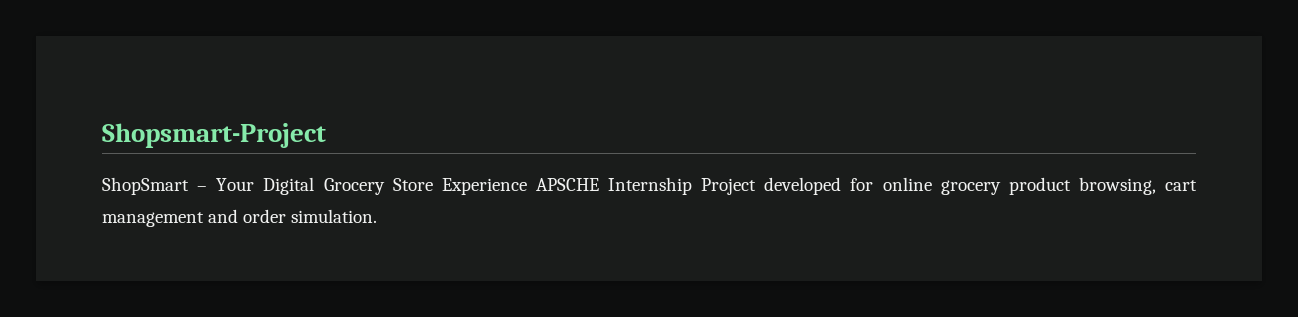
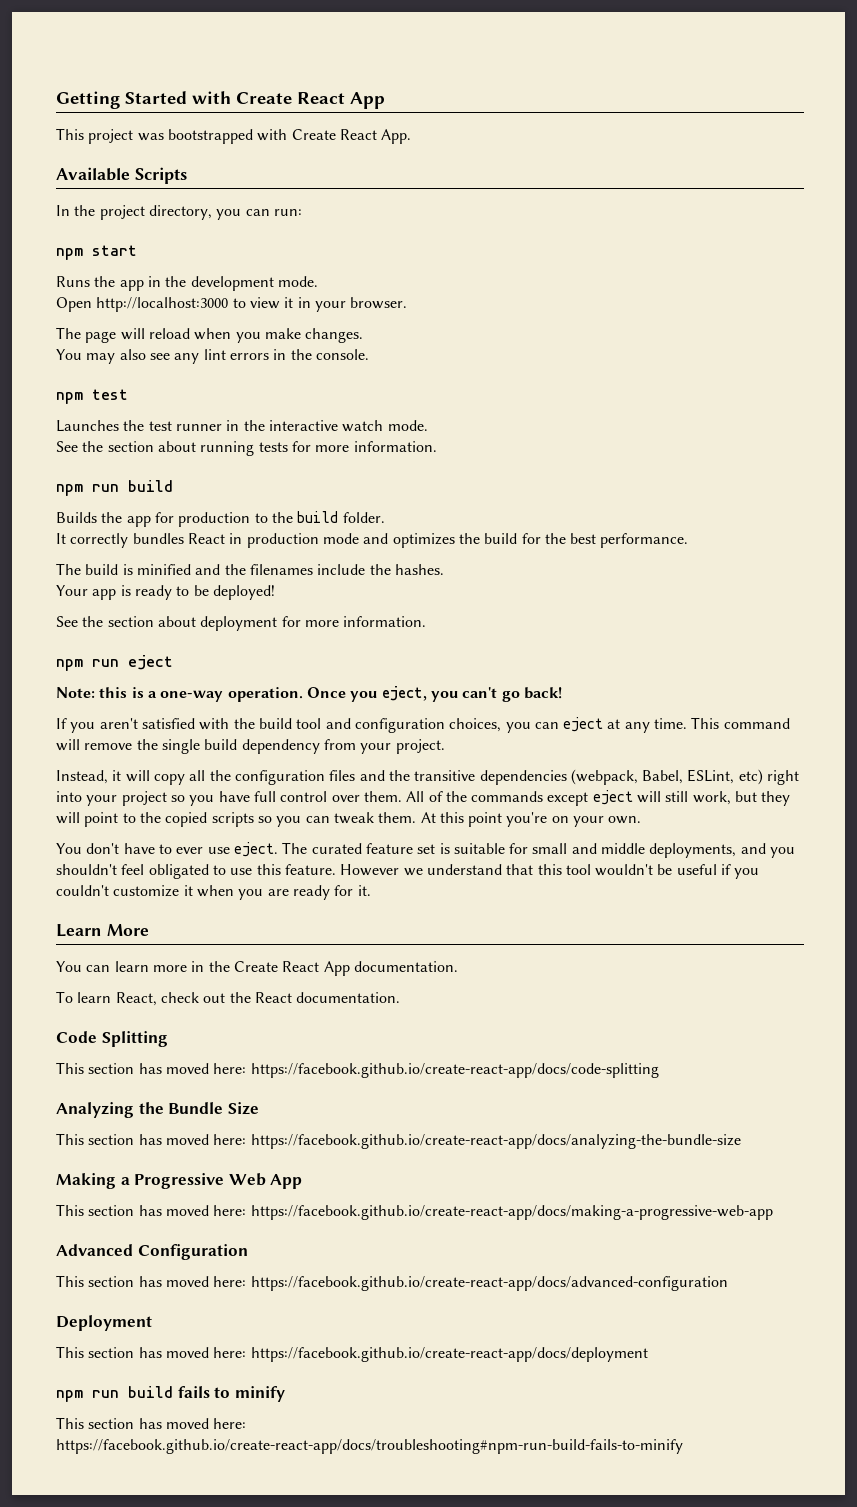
- Shopsmart-Project
- ShopSmart – Your Digital Grocery Store Experience APSCHE Internship Project developed for online grocery product browsing, cart management and order simulation.
+ Getting Started with Create React App
+ This project was bootstrapped with Create React App.
+ Available Scripts
+ In the project directory, you can run:
+ npm start
+ Runs the app in the development mode.
+ Open http://localhost:3000 to view it in your browser.
+ The page will reload when you make changes.
+ You may also see any lint errors in the console.
+ npm test
+ Launches the test runner in the interactive watch mode.
+ See the section about running tests for more information.
+ npm run build
+ Builds the app for production to the build folder.
+ It correctly bundles React in production mode and optimizes the build for the best performance.
+ The build is minified and the filenames include the hashes.
+ Your app is ready to be deployed!
+ See the section about deployment for more information.
+ npm run eject
+ Note: this is a one-way operation. Once you eject, you can't go back!
+ If you aren't satisfied with the build tool and configuration choices, you can eject at any time. This command will remove the single build dependency from your project.
+ Instead, it will copy all the configuration files and the transitive dependencies (webpack, Babel, ESLint, etc) right into your project so you have full control over them. All of the commands except eject will still work, but they will point to the copied scripts so you can tweak them. At this point you're on your own.
+ You don't have to ever use eject. The curated feature set is suitable for small and middle deployments, and you shouldn't feel obligated to use this feature. However we understand that this tool wouldn't be useful if you couldn't customize it when you are ready for it.
+ Learn More
+ You can learn more in the Create React App documentation.
+ To learn React, check out the React documentation.
+ Code Splitting
+ This section has moved here: https://facebook.github.io/create-react-app/docs/code-splitting
+ Analyzing the Bundle Size
+ This section has moved here: https://facebook.github.io/create-react-app/docs/analyzing-the-bundle-size
+ Making a Progressive Web App
+ This section has moved here: https://facebook.github.io/create-react-app/docs/making-a-progressive-web-app
+ Advanced Configuration
+ This section has moved here: https://facebook.github.io/create-react-app/docs/advanced-configuration
+ Deployment
+ This section has moved here: https://facebook.github.io/create-react-app/docs/deployment
+ npm run build fails to minify
+ This section has moved here: https://facebook.github.io/create-react-app/docs/troubleshooting#npm-run-build-fails-to-minify

